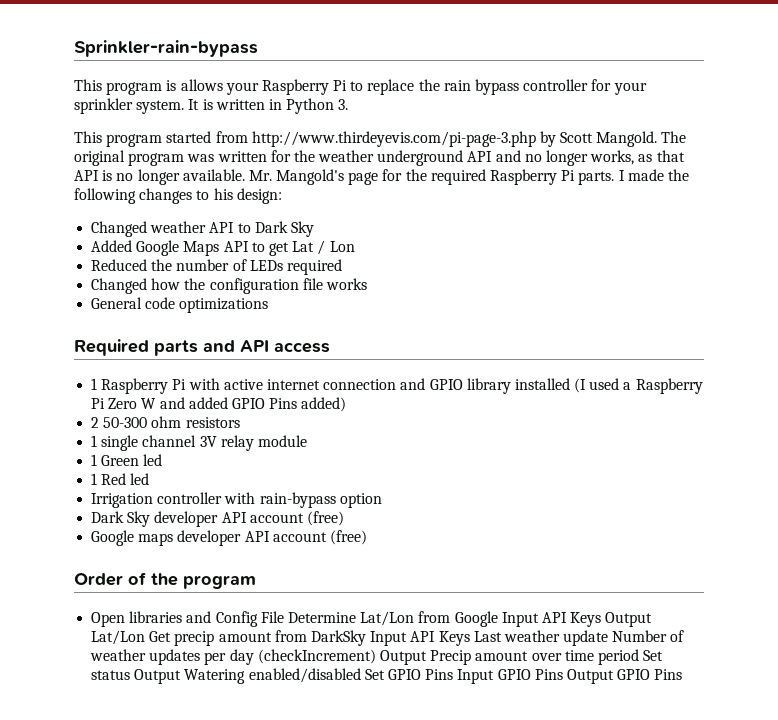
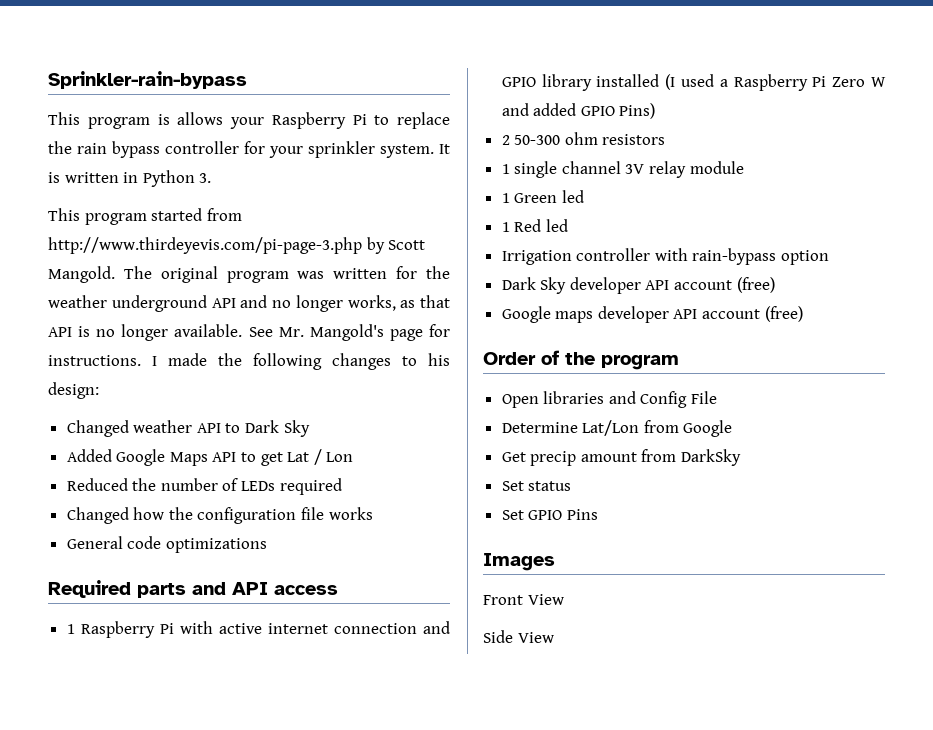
- Mr. Mangold's page for the required Raspberry Pi parts.
+ See Mr. Mangold's page for instructions.
- 1 Raspberry Pi with active internet connection and GPIO library installed (I used a Raspberry Pi Zero W and added GPIO Pins added)
+ 1 Raspberry Pi with active internet connection and GPIO library installed (I used a Raspberry Pi Zero W and added GPIO Pins)
- Open libraries and Config File Determine Lat/Lon from Google Input API Keys Output Lat/Lon Get precip amount from DarkSky Input API Keys Last weather update Number of weather updates per day (checkIncrement) Output Precip amount over time period Set status Output Watering enabled/disabled Set GPIO Pins Input GPIO Pins Output GPIO Pins
+ Open libraries and Config File
+ Determine Lat/Lon from Google
+ Get precip amount from DarkSky
+ Set status
+ Set GPIO Pins
+ Images
+ Front View
+ Side View

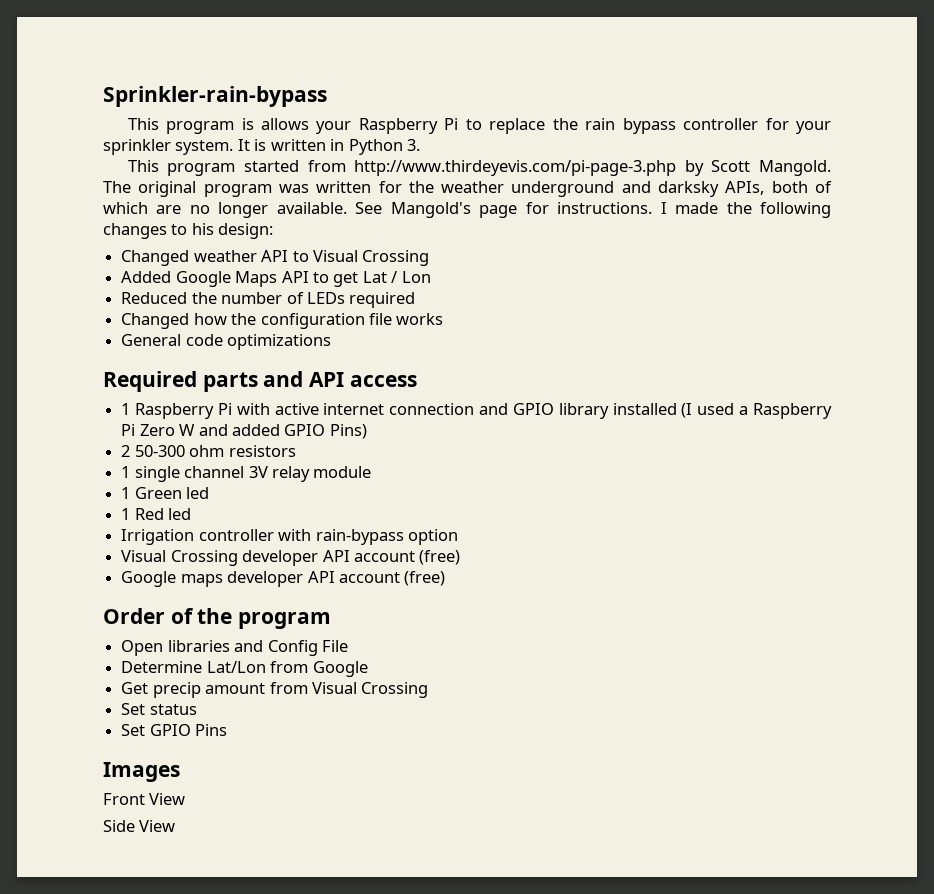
- The original program was written for the weather underground API and no longer works, as that API is no longer available.
+ The original program was written for the weather underground and darksky APIs, both of which are no longer available.
- See Mr. Mangold's page for instructions.
+ See Mangold's page for instructions.
- Changed weather API to Dark Sky
+ Changed weather API to Visual Crossing
- Dark Sky developer API account (free)
+ Visual Crossing developer API account (free)
- Get precip amount from DarkSky
+ Get precip amount from Visual Crossing

